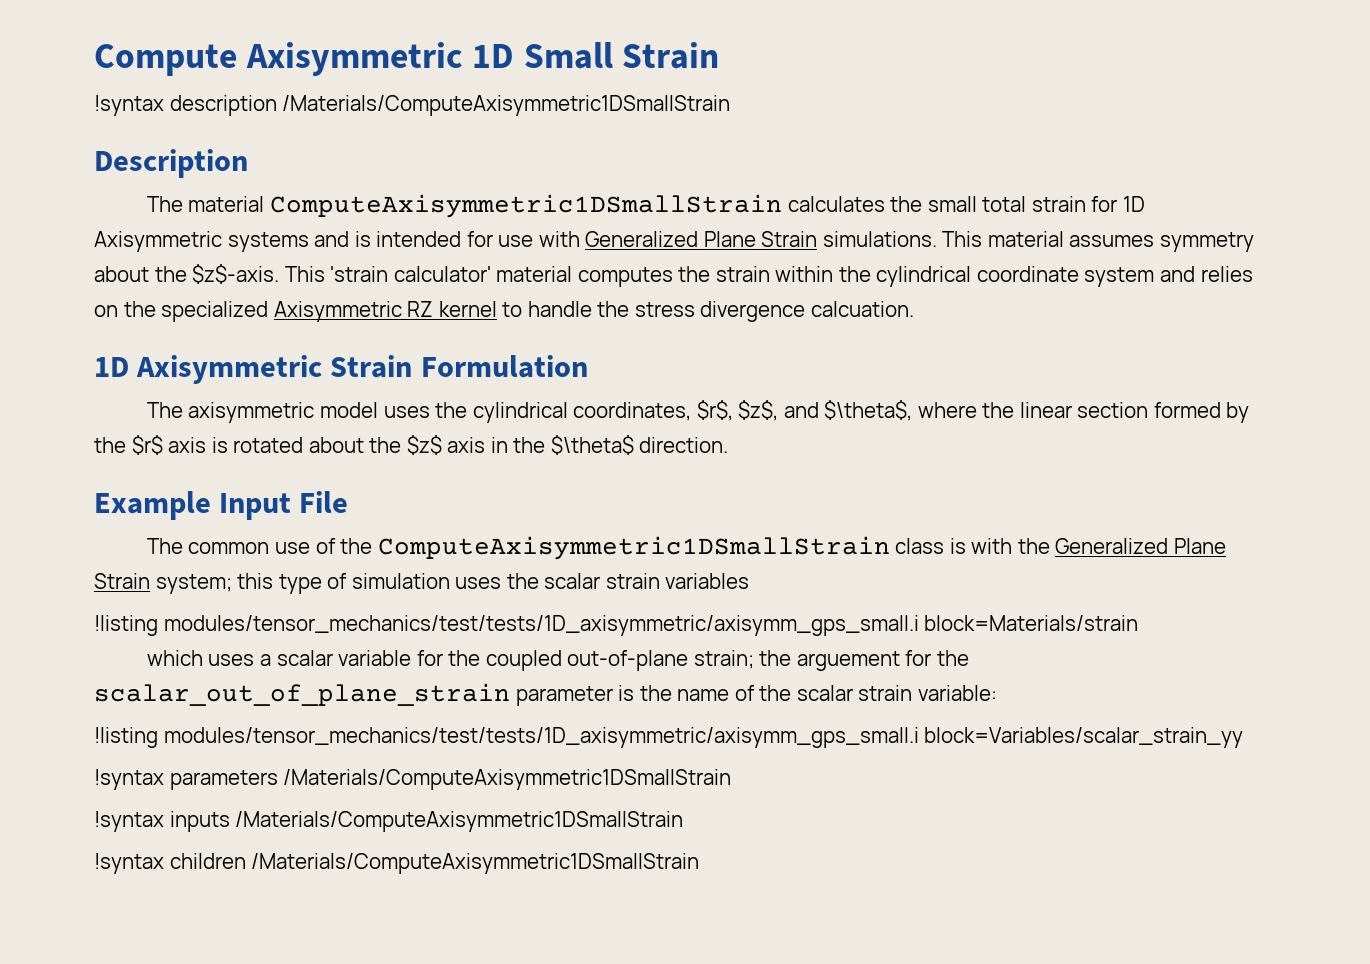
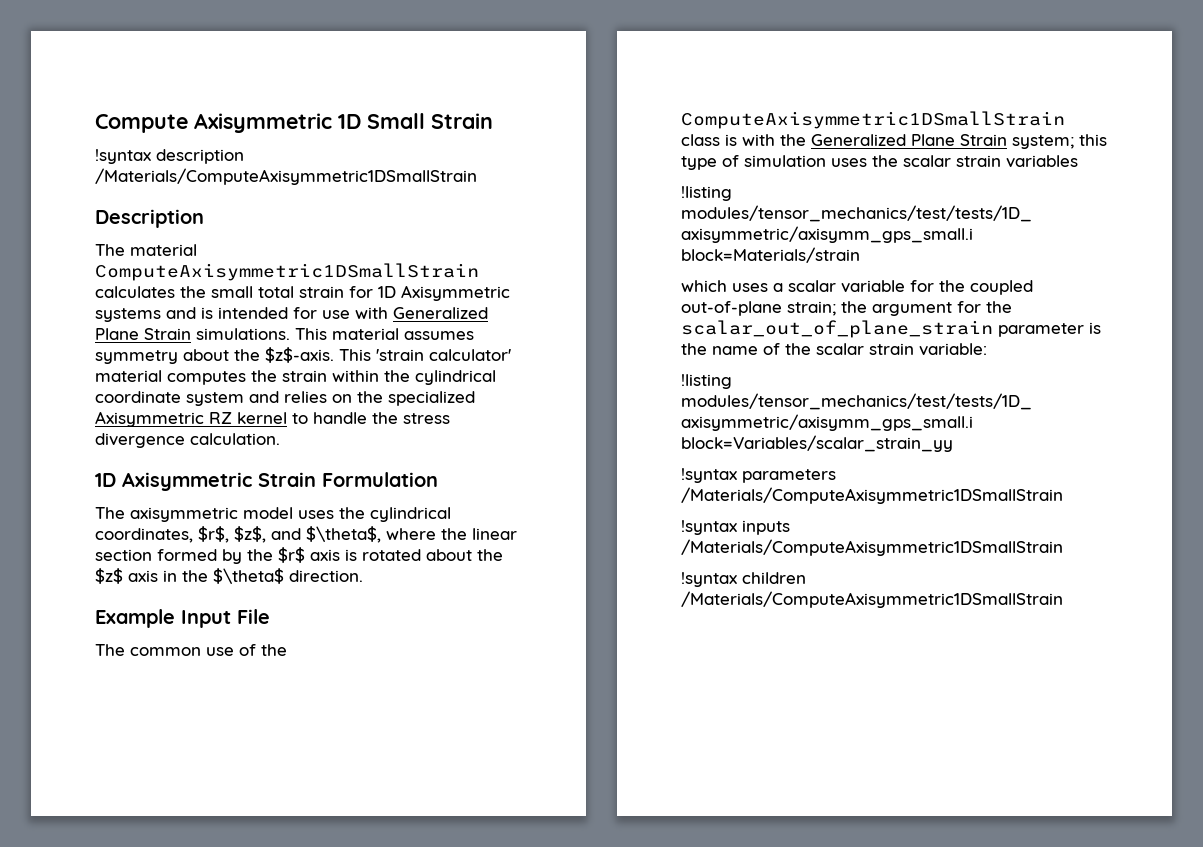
- This 'strain calculator' material computes the strain within the cylindrical coordinate system and relies on the specialized Axisymmetric RZ kernel to handle the stress divergence calcuation.
+ This 'strain calculator' material computes the strain within the cylindrical coordinate system and relies on the specialized Axisymmetric RZ kernel to handle the stress divergence calculation.
- which uses a scalar variable for the coupled out-of-plane strain; the arguement for the scalar_out_of_plane_strain parameter is the name of the scalar strain variable:
+ which uses a scalar variable for the coupled out-of-plane strain; the argument for the scalar_out_of_plane_strain parameter is the name of the scalar strain variable:

